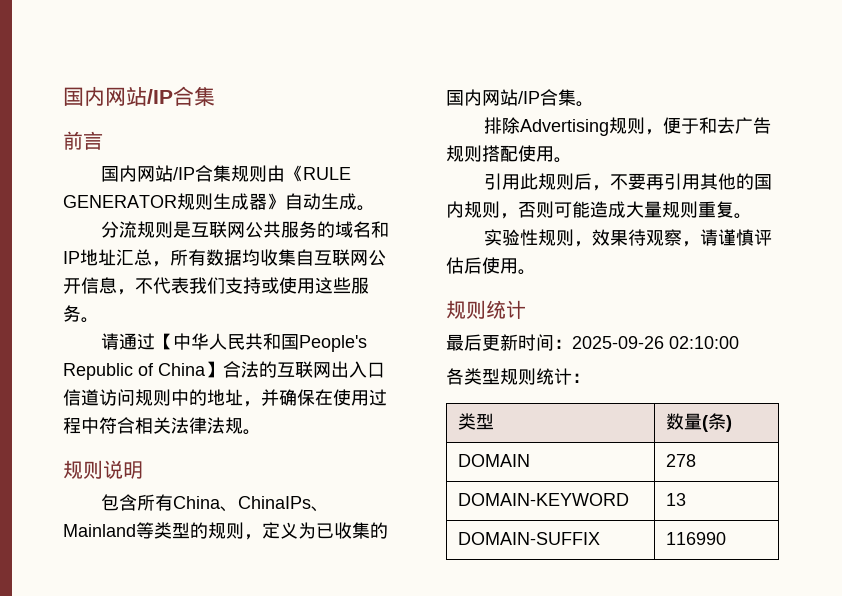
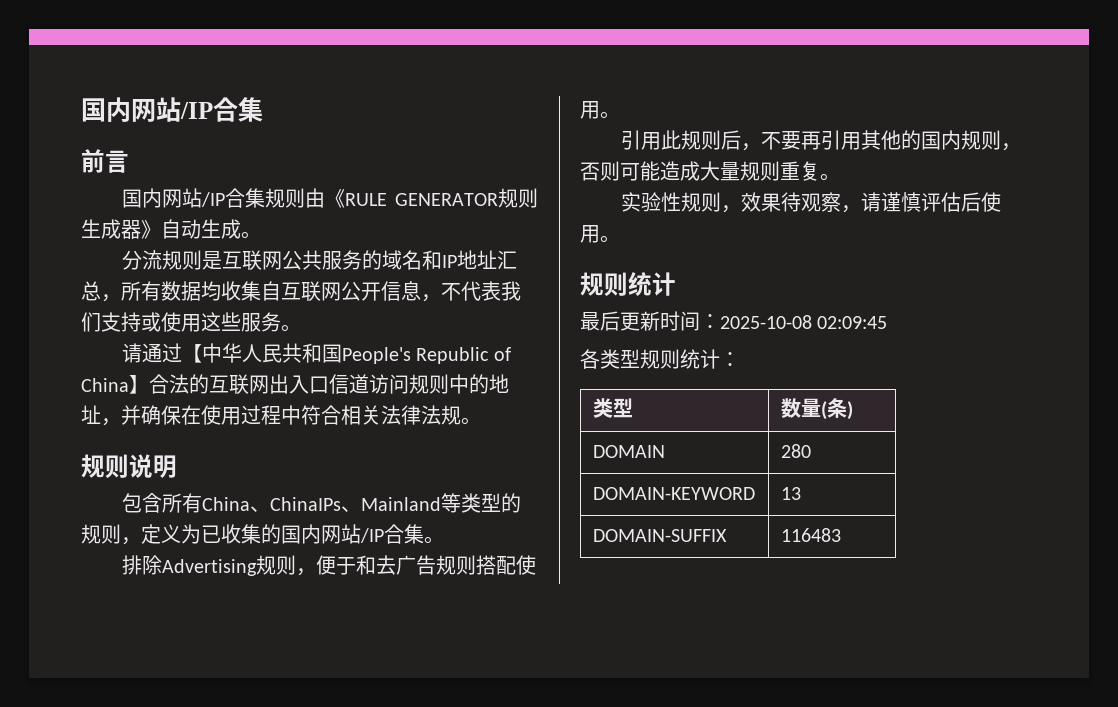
- 最后更新时间：2025-09-26 02:10:00
+ 最后更新时间：2025-10-08 02:09:45
- DOMAIN | 278
+ DOMAIN | 280
- DOMAIN-SUFFIX | 116990
+ DOMAIN-SUFFIX | 116483

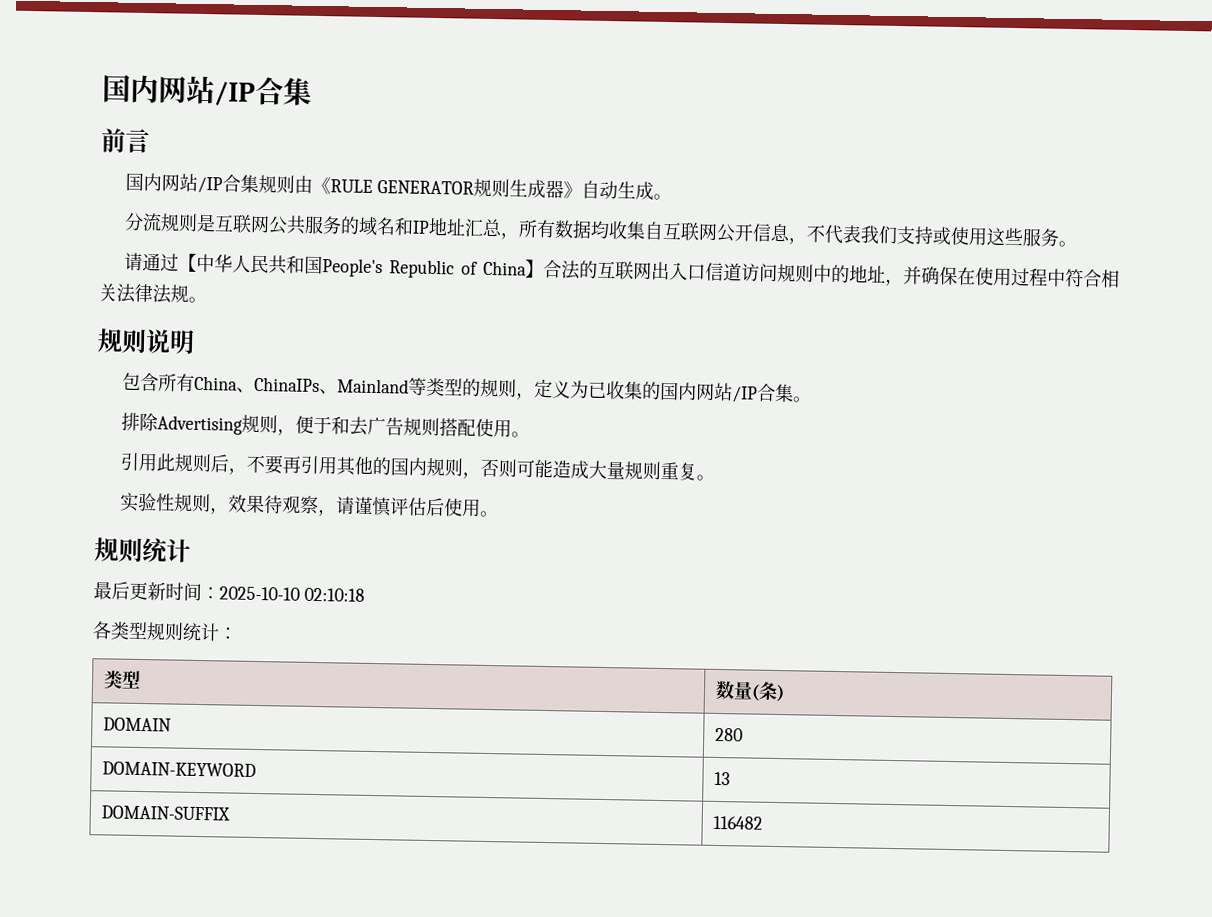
- 最后更新时间：2025-10-08 02:09:45
+ 最后更新时间：2025-10-10 02:10:18
- DOMAIN-SUFFIX | 116483
+ DOMAIN-SUFFIX | 116482

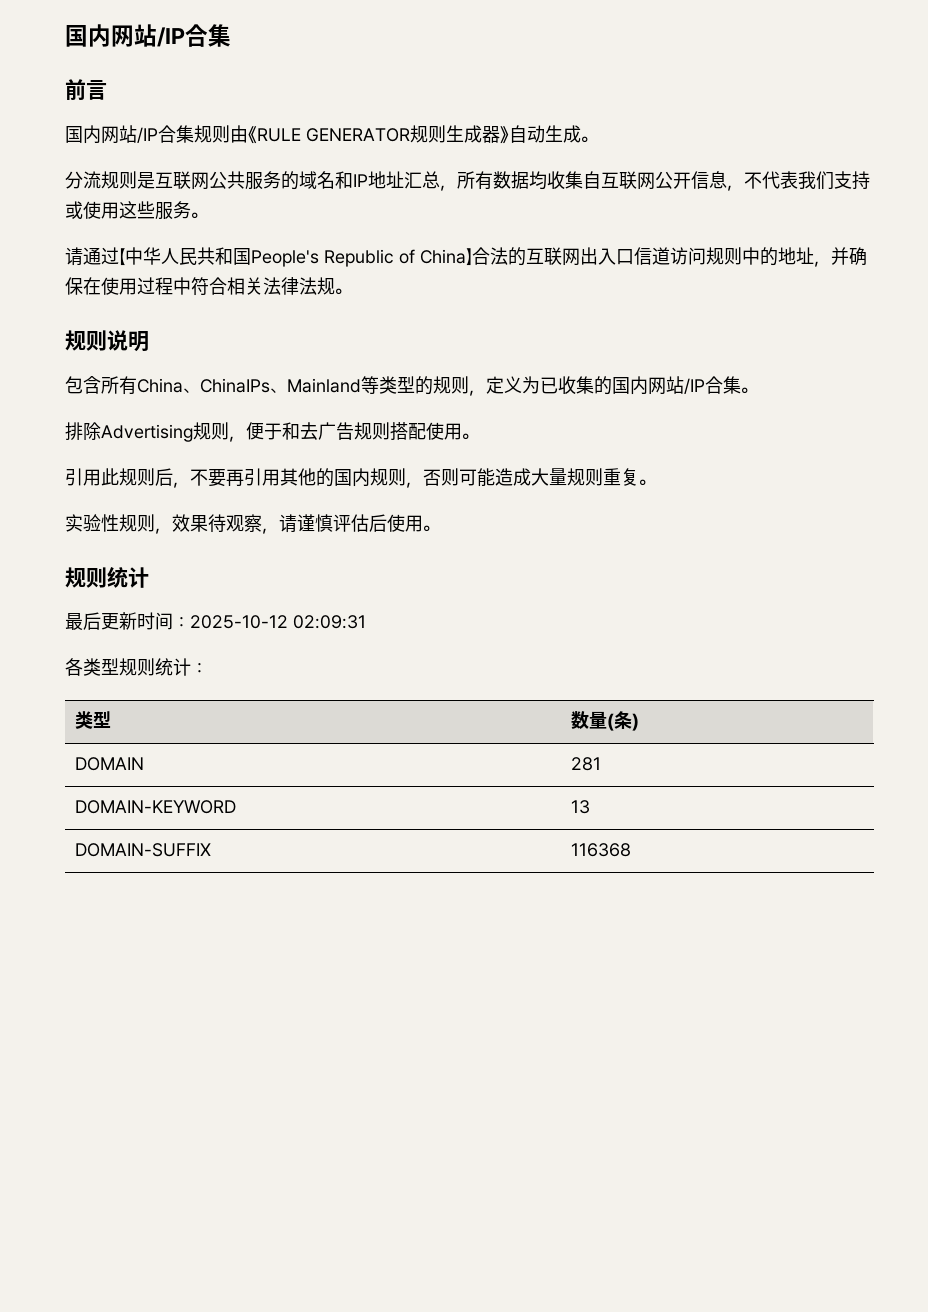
- 最后更新时间：2025-10-10 02:10:18
+ 最后更新时间：2025-10-12 02:09:31
- DOMAIN | 280
+ DOMAIN | 281
- DOMAIN-SUFFIX | 116482
+ DOMAIN-SUFFIX | 116368

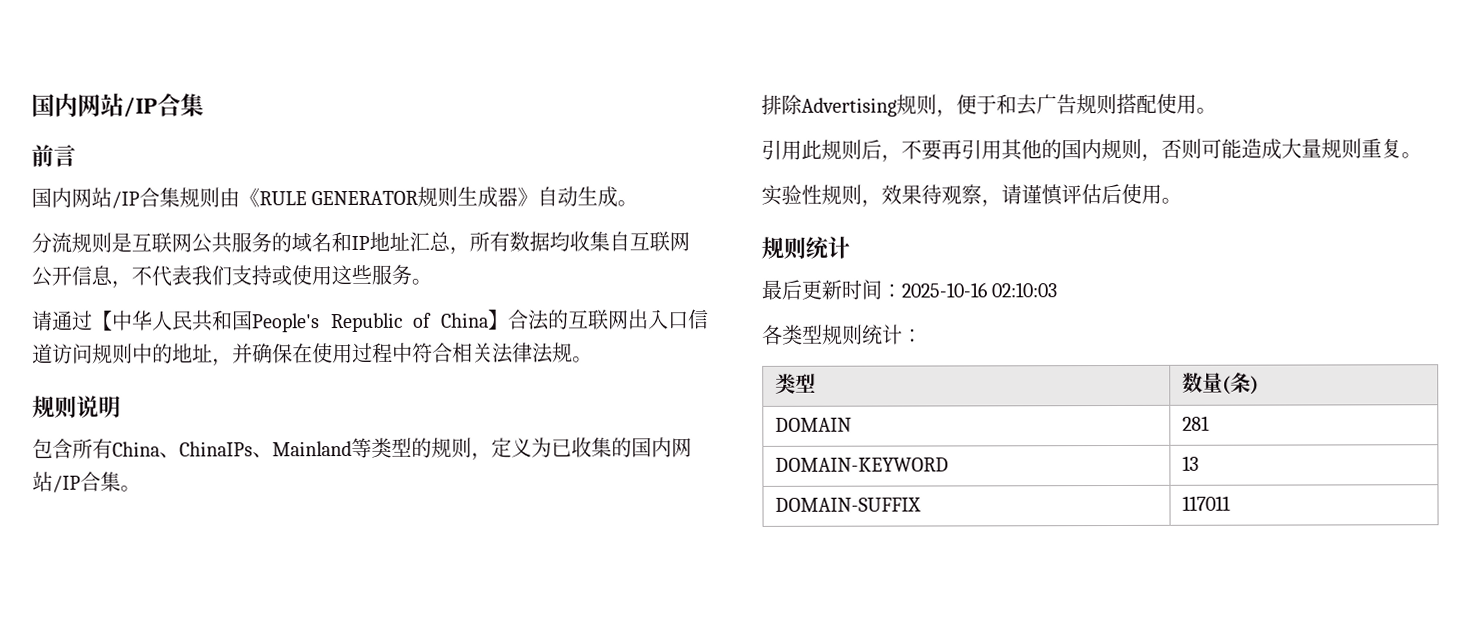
- 最后更新时间：2025-10-12 02:09:31
+ 最后更新时间：2025-10-16 02:10:03
- DOMAIN-SUFFIX | 116368
+ DOMAIN-SUFFIX | 117011

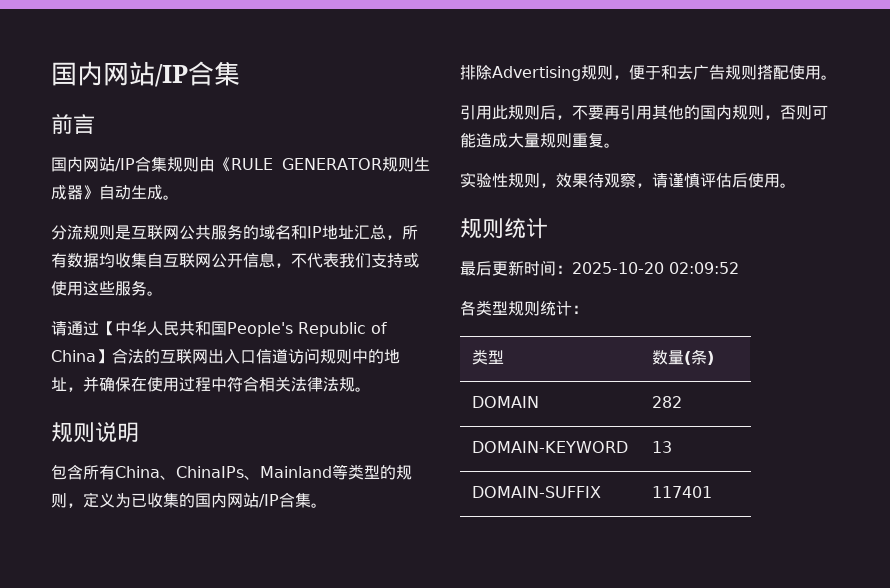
- 最后更新时间：2025-10-16 02:10:03
+ 最后更新时间：2025-10-20 02:09:52
- DOMAIN | 281
+ DOMAIN | 282
- DOMAIN-SUFFIX | 117011
+ DOMAIN-SUFFIX | 117401

